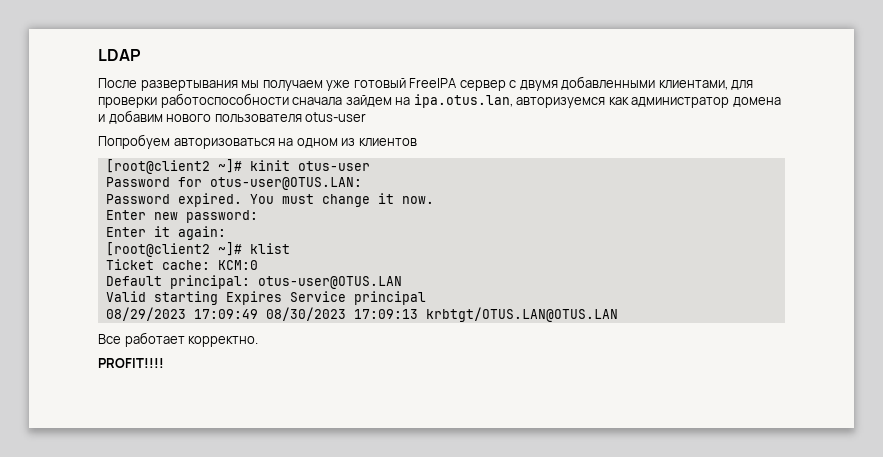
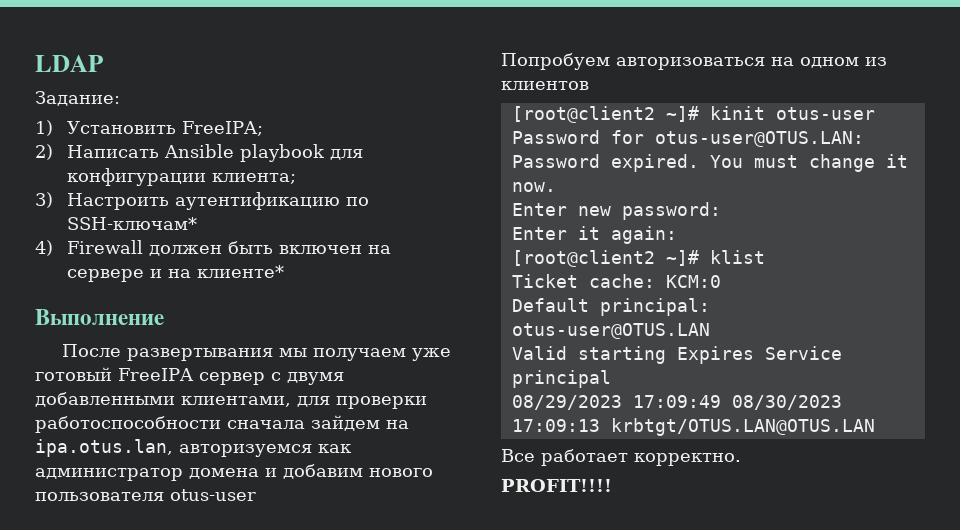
+ Задание:
+ 1) Установить FreeIPA;
+ 2) Написать Ansible playbook для конфигурации клиента;
+ 3) Настроить аутентификацию по SSH-ключам*
+ 4) Firewall должен быть включен на сервере и на клиенте*
+ Выполнение

